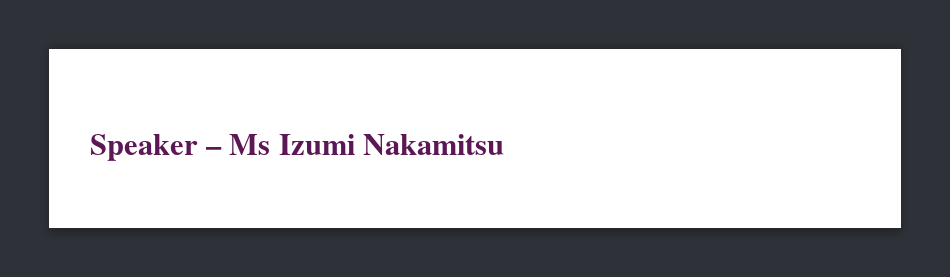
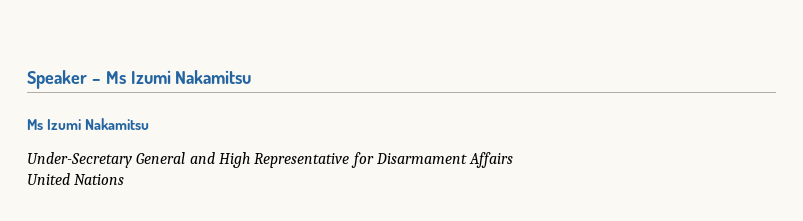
  Speaker – Ms Izumi Nakamitsu
+ Ms Izumi Nakamitsu
+ Under-Secretary General and High Representative for Disarmament Affairs
+ United Nations

